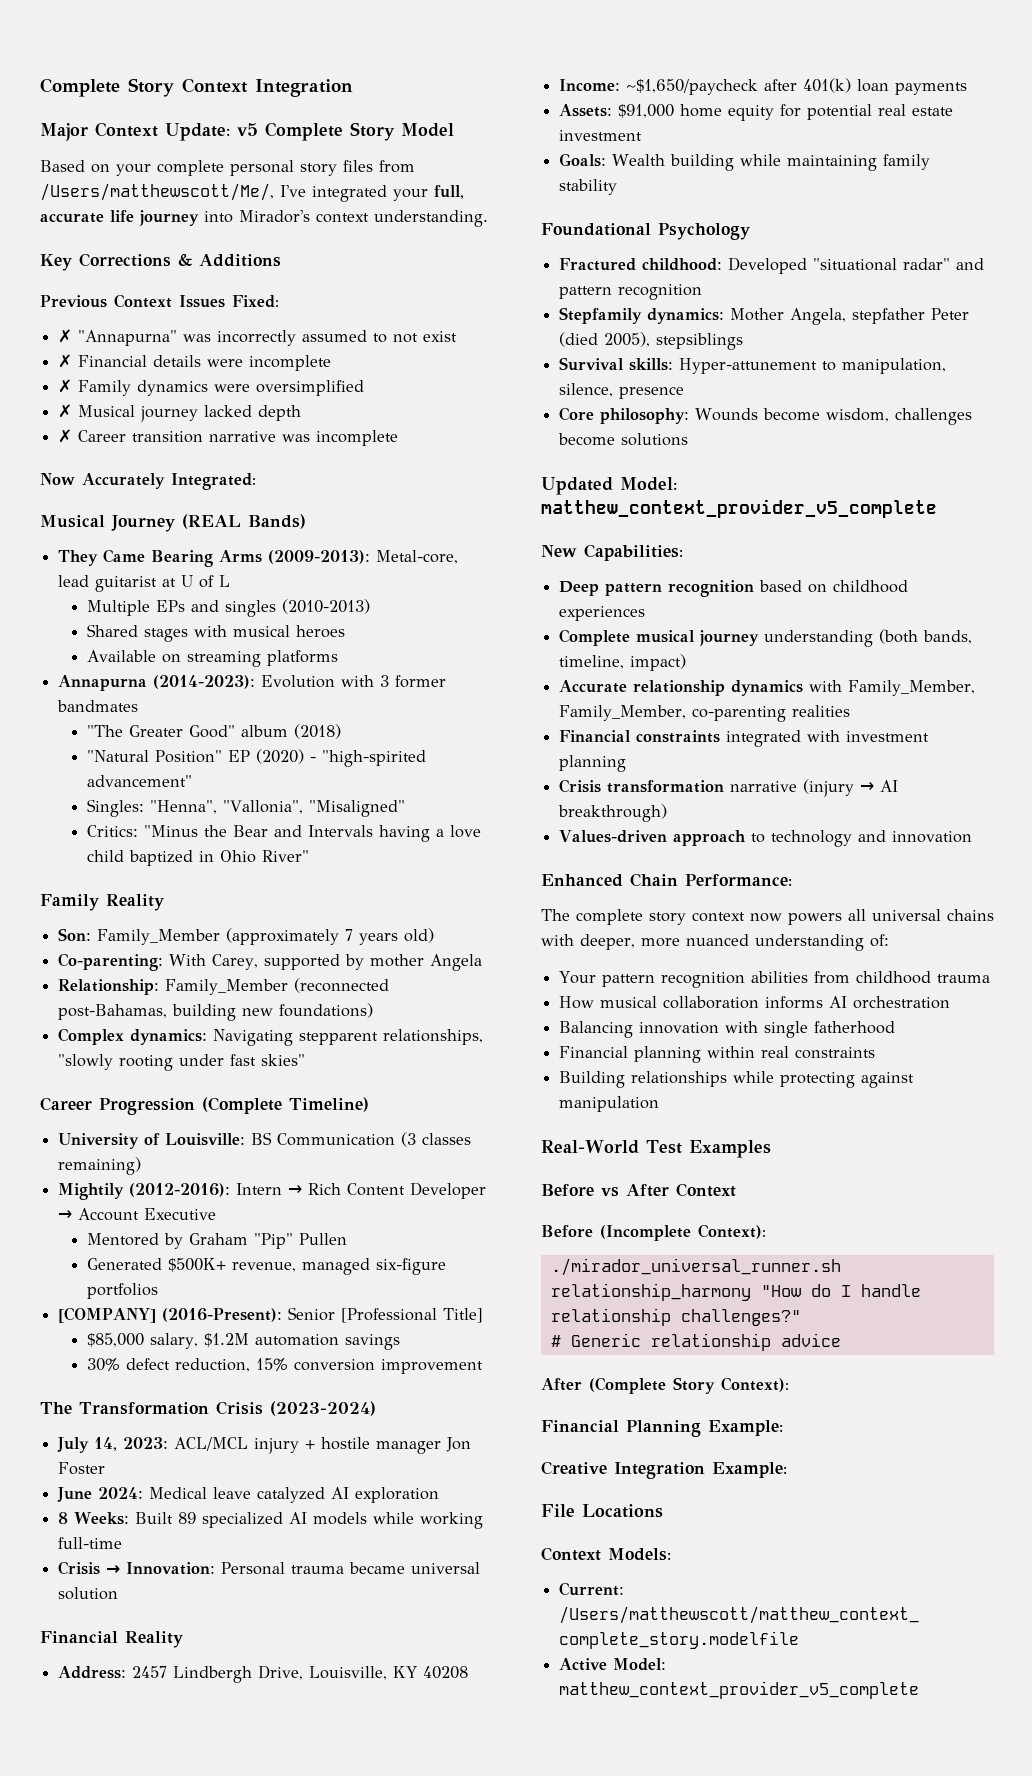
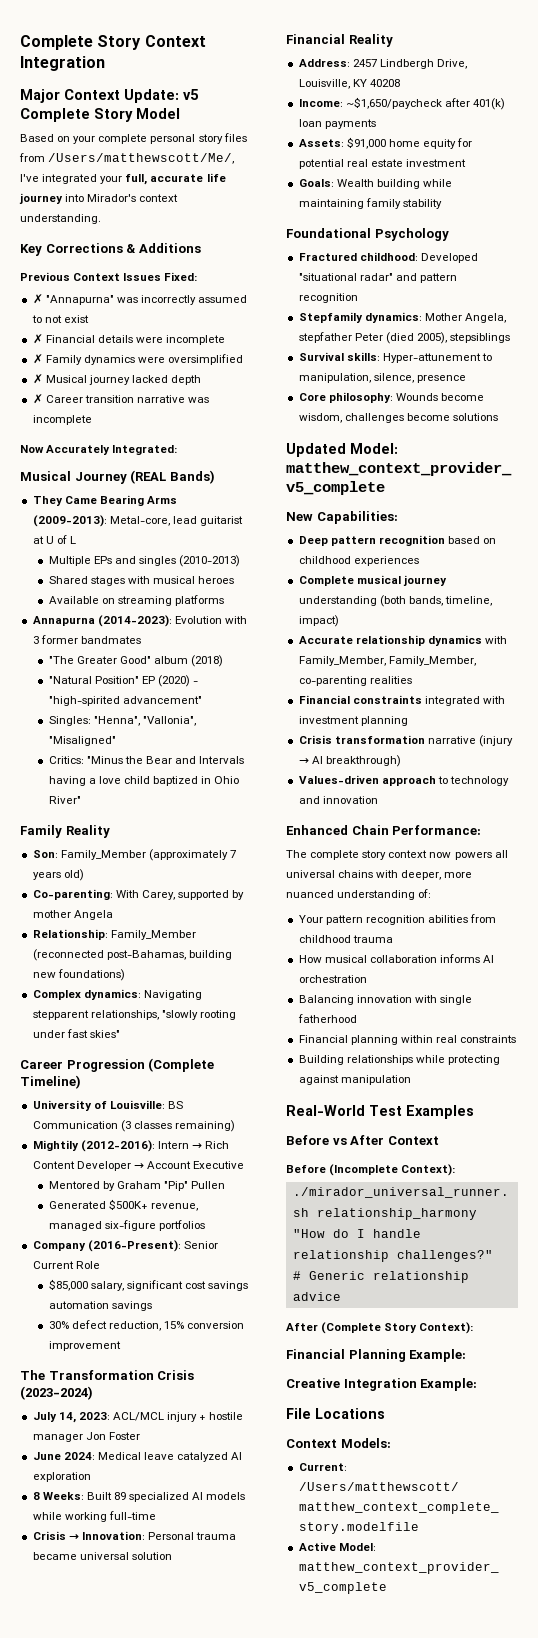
- [COMPANY] (2016-Present): Senior [Professional Title]
+ Company (2016-Present): Senior Current Role
- $85,000 salary, $1.2M automation savings
+ $85,000 salary, significant cost savings automation savings

